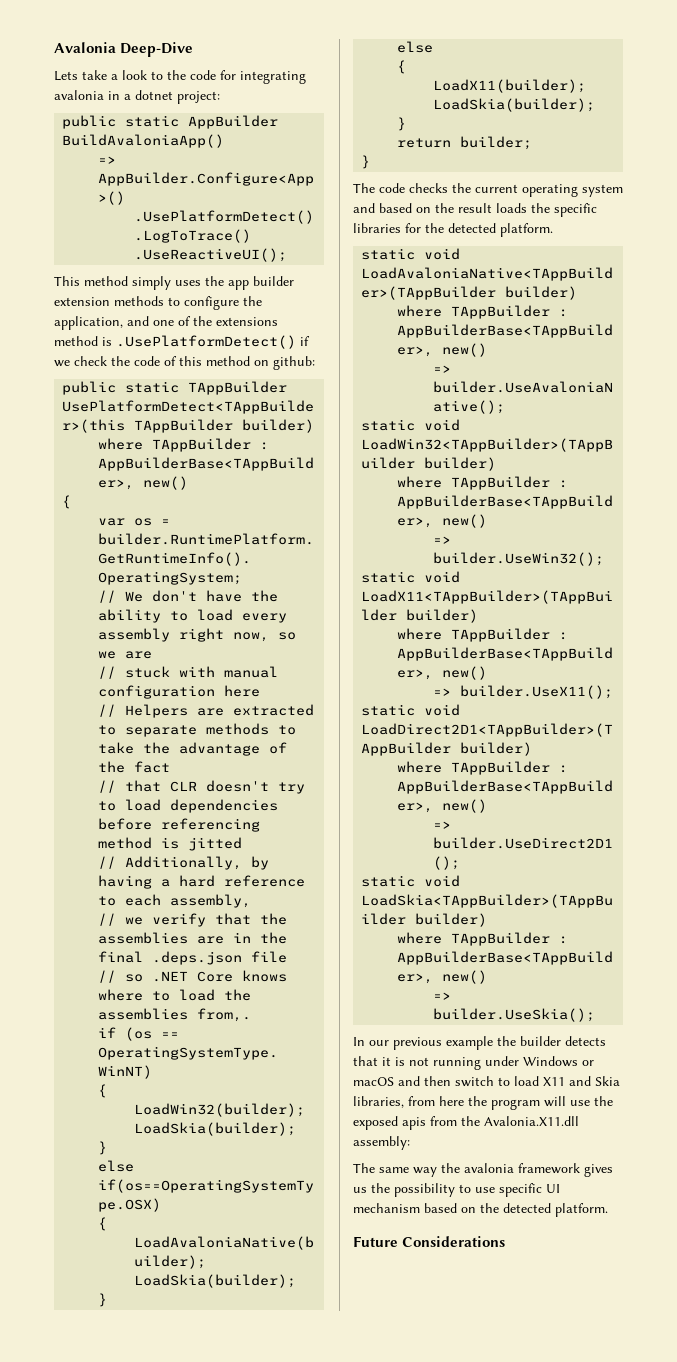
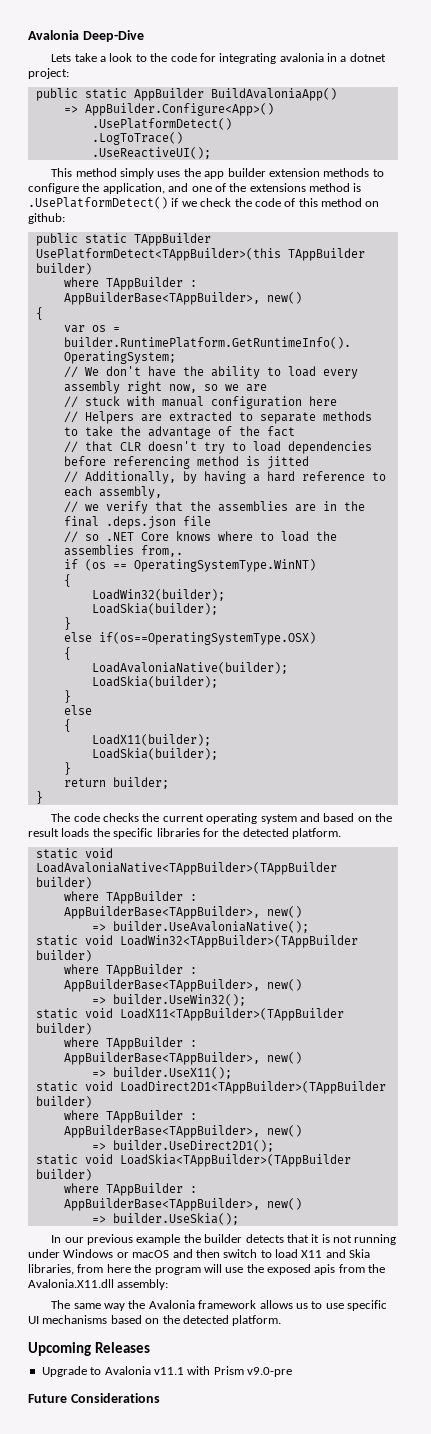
- The same way the avalonia framework gives us the possibility to use specific UI mechanism based on the detected platform.
+ The same way the Avalonia framework allows us to use specific UI mechanisms based on the detected platform.
+ Upcoming Releases
+ Upgrade to Avalonia v11.1 with Prism v9.0-pre

